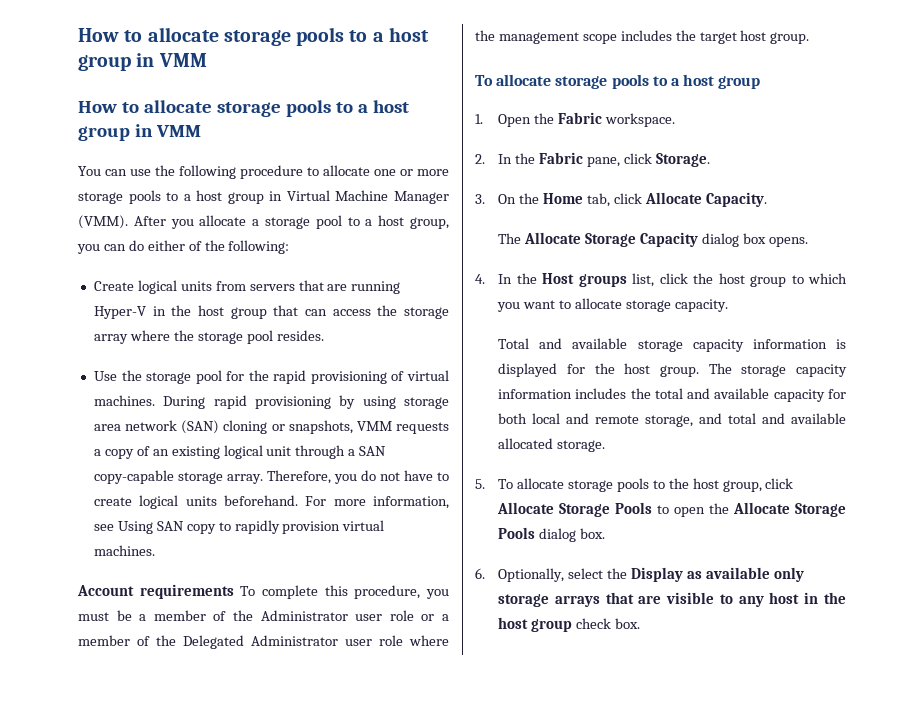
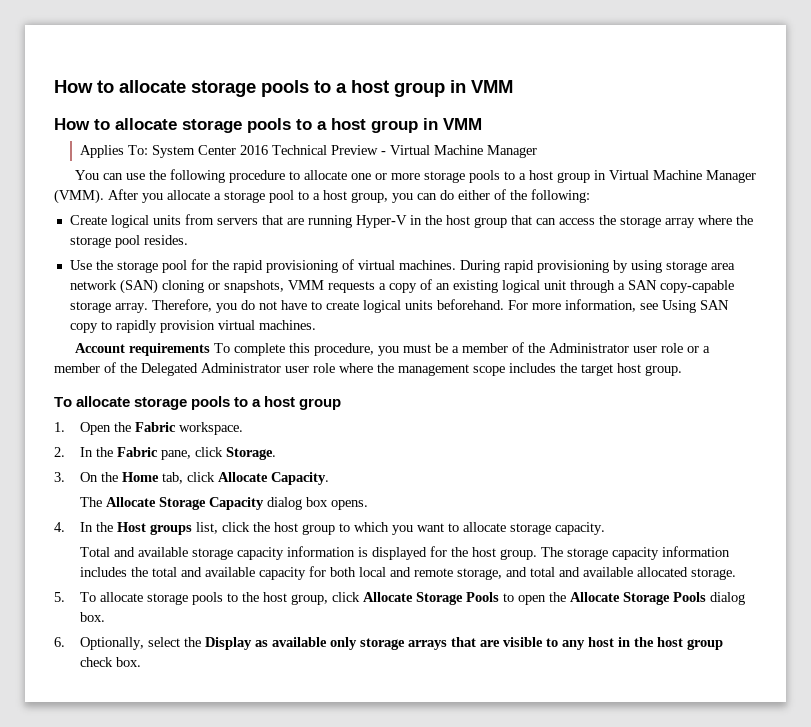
+ Applies To: System Center 2016 Technical Preview - Virtual Machine Manager

